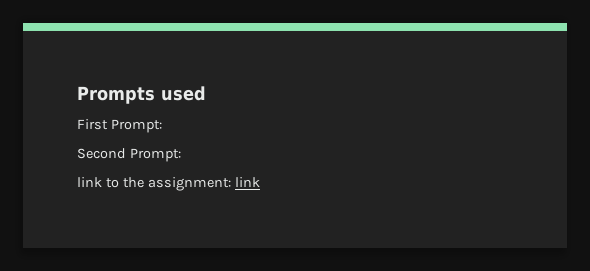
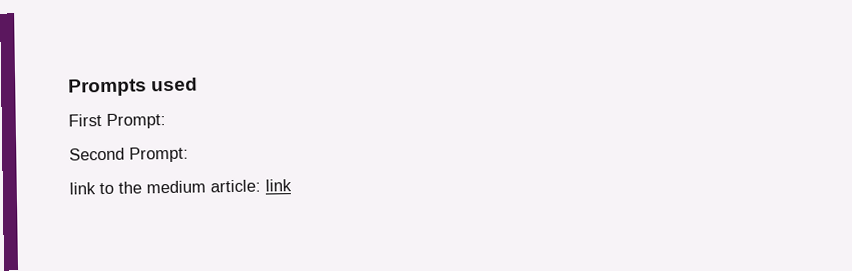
- link to the assignment: link
+ link to the medium article: link

